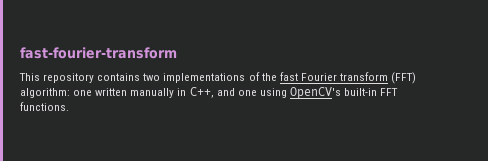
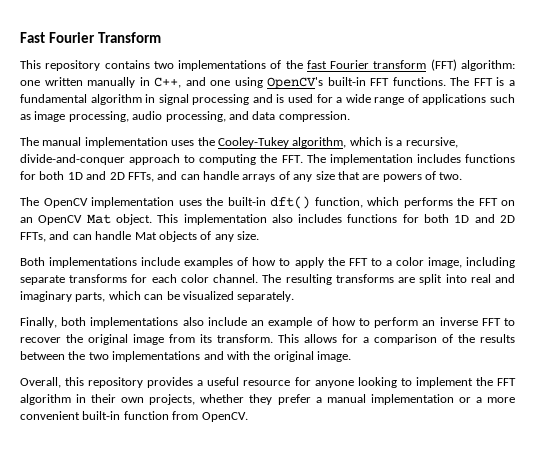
- fast-fourier-transform
+ Fast Fourier Transform
+ The FFT is a fundamental algorithm in signal processing and is used for a wide range of applications such as image processing, audio processing, and data compression.
+ The manual implementation uses the Cooley-Tukey algorithm, which is a recursive, divide-and-conquer approach to computing the FFT. The implementation includes functions for both 1D and 2D FFTs, and can handle arrays of any size that are powers of two.
+ The OpenCV implementation uses the built-in dft() function, which performs the FFT on an OpenCV Mat object. This implementation also includes functions for both 1D and 2D FFTs, and can handle Mat objects of any size.
+ Both implementations include examples of how to apply the FFT to a color image, including separate transforms for each color channel. The resulting transforms are split into real and imaginary parts, which can be visualized separately.
+ Finally, both implementations also include an example of how to perform an inverse FFT to recover the original image from its transform. This allows for a comparison of the results between the two implementations and with the original image.
+ Overall, this repository provides a useful resource for anyone looking to implement the FFT algorithm in their own projects, whether they prefer a manual implementation or a more convenient built-in function from OpenCV.

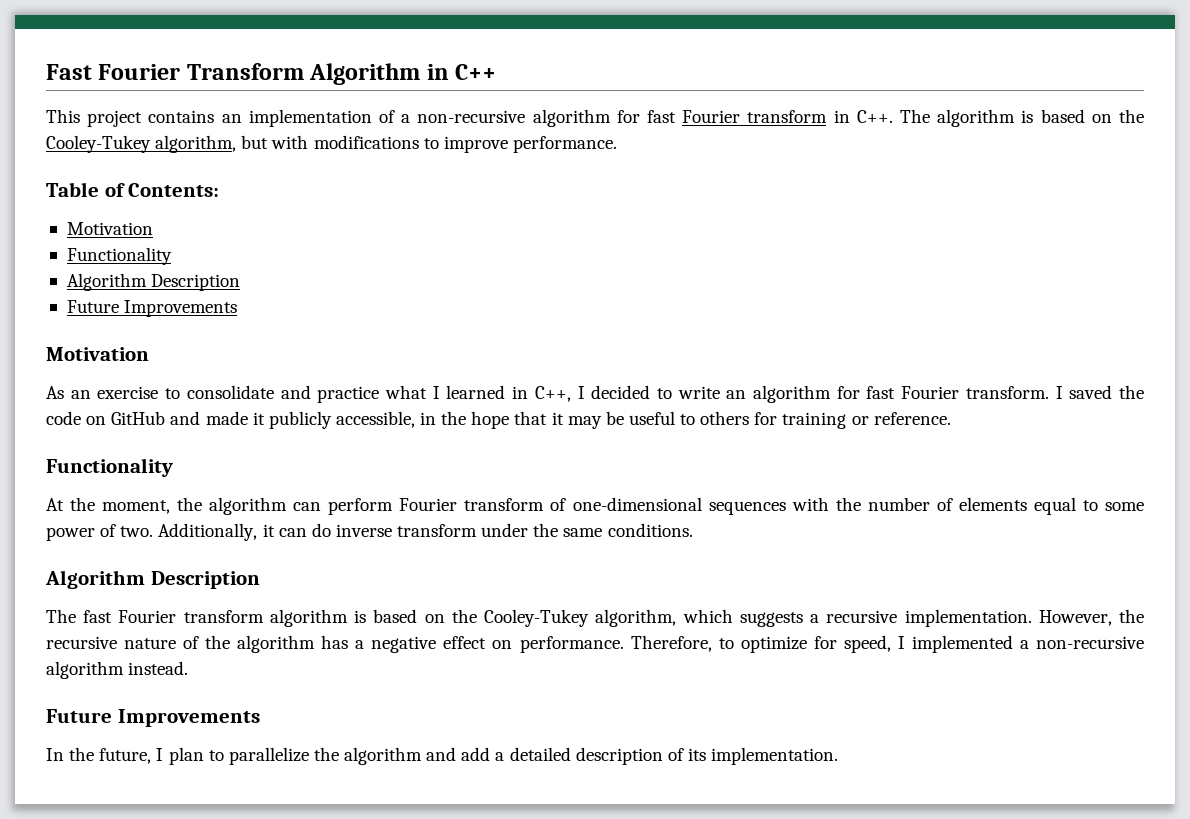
- Fast Fourier Transform
- This repository contains two implementations of the fast Fourier transform (FFT) algorithm: one written manually in C++, and one using OpenCV's built-in FFT functions. The FFT is a fundamental algorithm in signal processing and is used for a wide range of applications such as image processing, audio processing, and data compression.
- The manual implementation uses the Cooley-Tukey algorithm, which is a recursive, divide-and-conquer approach to computing the FFT. The implementation includes functions for both 1D and 2D FFTs, and can handle arrays of any size that are powers of two.
- The OpenCV implementation uses the built-in dft() function, which performs the FFT on an OpenCV Mat object. This implementation also includes functions for both 1D and 2D FFTs, and can handle Mat objects of any size.
- Both implementations include examples of how to apply the FFT to a color image, including separate transforms for each color channel. The resulting transforms are split into real and imaginary parts, which can be visualized separately.
- Finally, both implementations also include an example of how to perform an inverse FFT to recover the original image from its transform. This allows for a comparison of the results between the two implementations and with the original image.
- Overall, this repository provides a useful resource for anyone looking to implement the FFT algorithm in their own projects, whether they prefer a manual implementation or a more convenient built-in function from OpenCV.
+ Fast Fourier Transform Algorithm in C++
+ This project contains an implementation of a non-recursive algorithm for fast Fourier transform in C++. The algorithm is based on the Cooley-Tukey algorithm, but with modifications to improve performance.
+ Table of Contents:
+ Motivation
+ Functionality
+ Algorithm Description
+ Future Improvements
+ Motivation
+ As an exercise to consolidate and practice what I learned in C++, I decided to write an algorithm for fast Fourier transform. I saved the code on GitHub and made it publicly accessible, in the hope that it may be useful to others for training or reference.
+ Functionality
+ At the moment, the algorithm can perform Fourier transform of one-dimensional sequences with the number of elements equal to some power of two. Additionally, it can do inverse transform under the same conditions.
+ Algorithm Description
+ The fast Fourier transform algorithm is based on the Cooley-Tukey algorithm, which suggests a recursive implementation. However, the recursive nature of the algorithm has a negative effect on performance. Therefore, to optimize for speed, I implemented a non-recursive algorithm instead.
+ Future Improvements
+ In the future, I plan to parallelize the algorithm and add a detailed description of its implementation.

